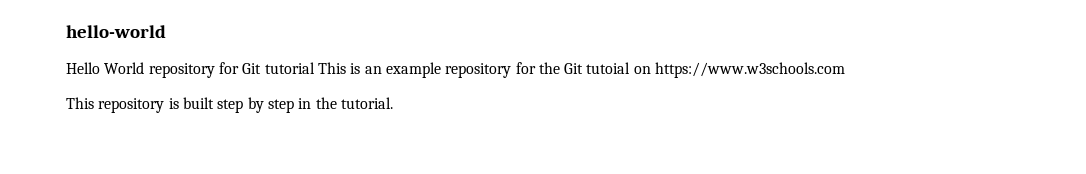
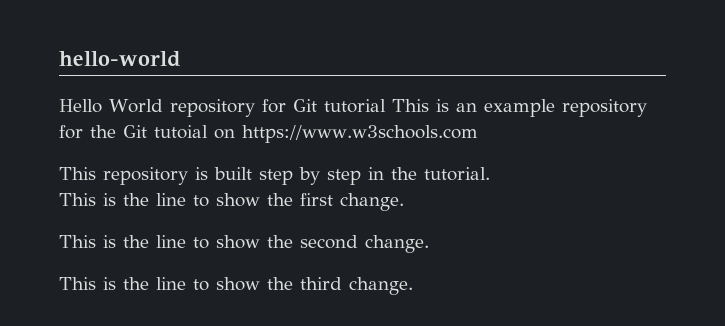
+ This is the line to show the first change.
+ This is the line to show the second change.
+ This is the line to show the third change.

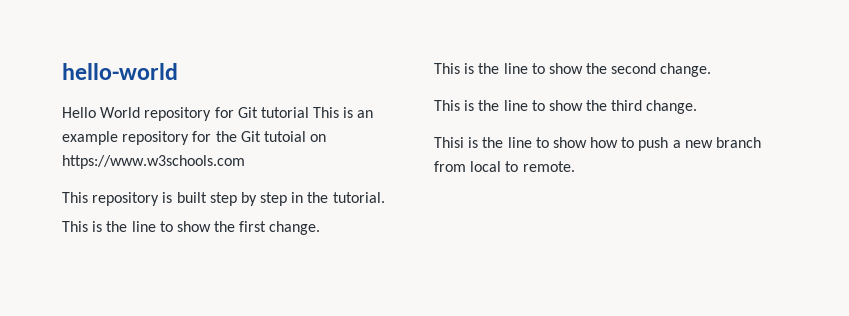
+ Thisi is the line to show how to push a new branch from local to remote.

